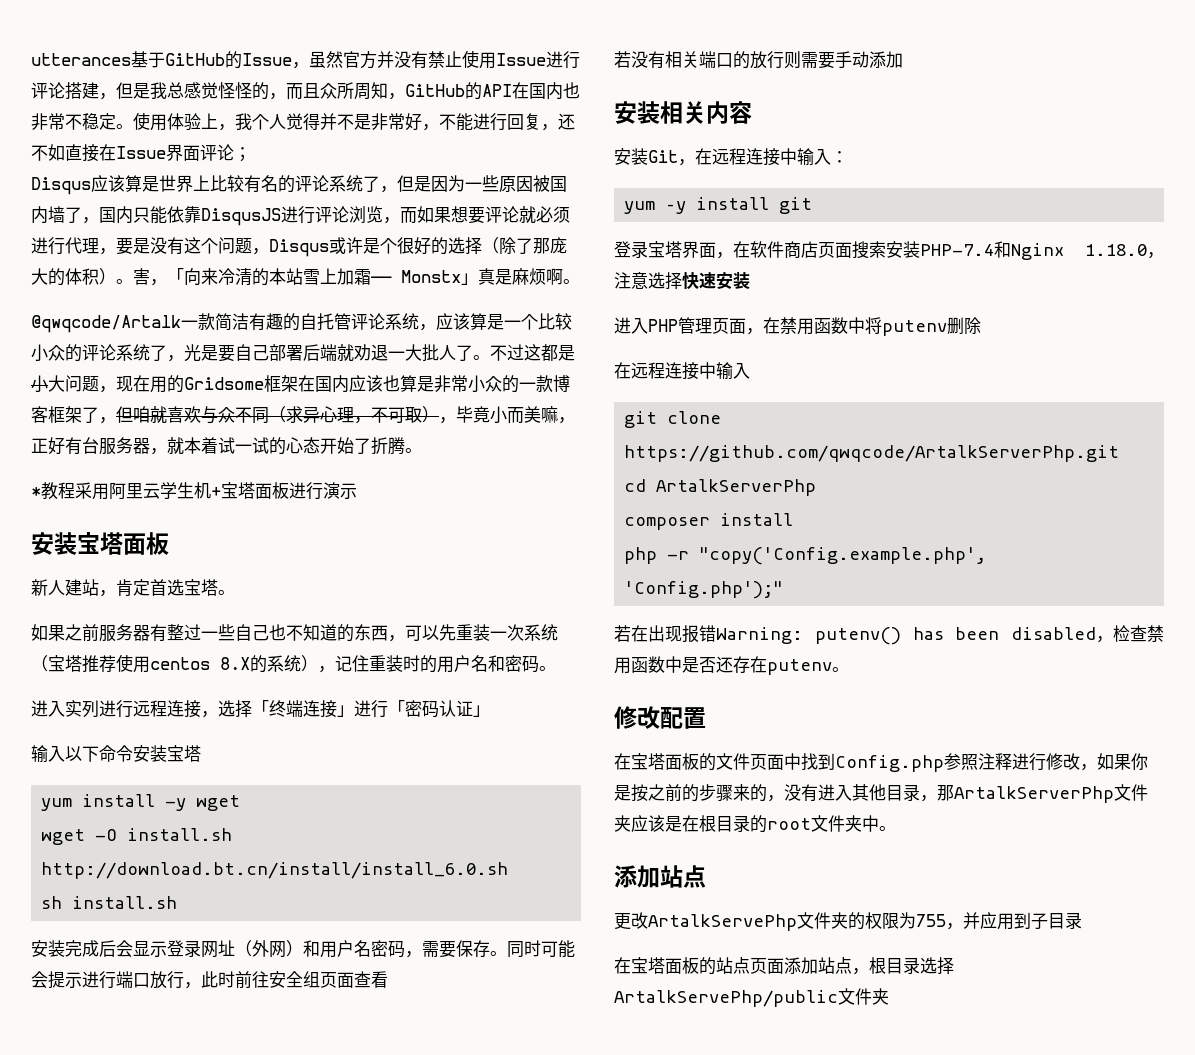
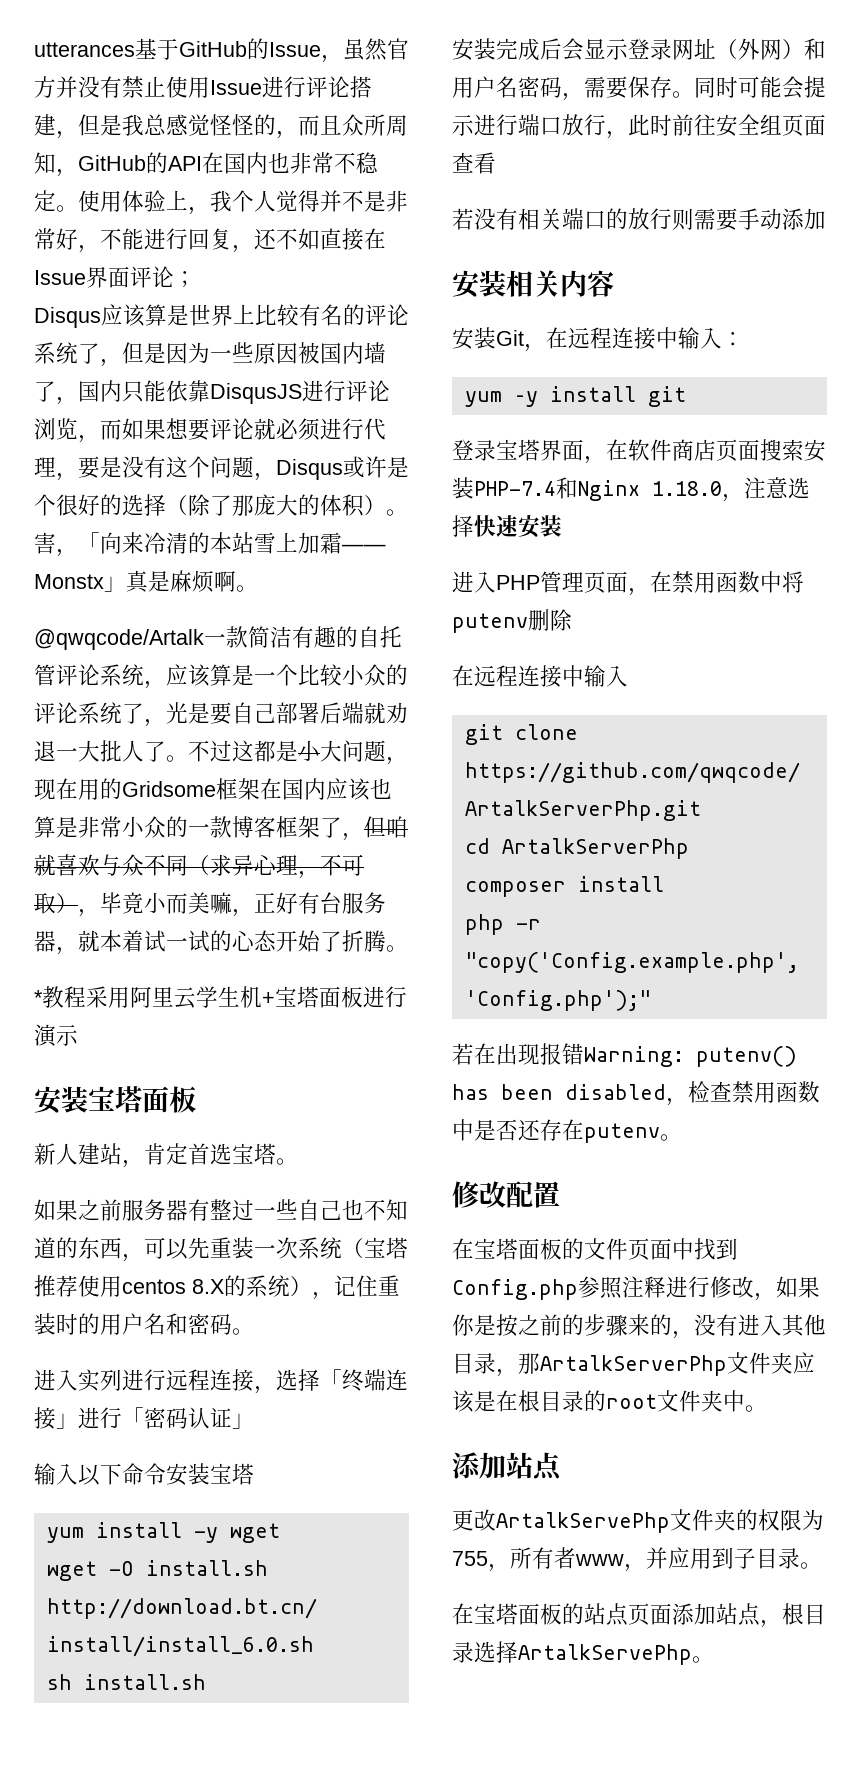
- 更改ArtalkServePhp文件夹的权限为755，并应用到子目录
+ 更改ArtalkServePhp文件夹的权限为755，所有者www，并应用到子目录。
- 在宝塔面板的站点页面添加站点，根目录选择ArtalkServePhp/public文件夹
+ 在宝塔面板的站点页面添加站点，根目录选择ArtalkServePhp。

